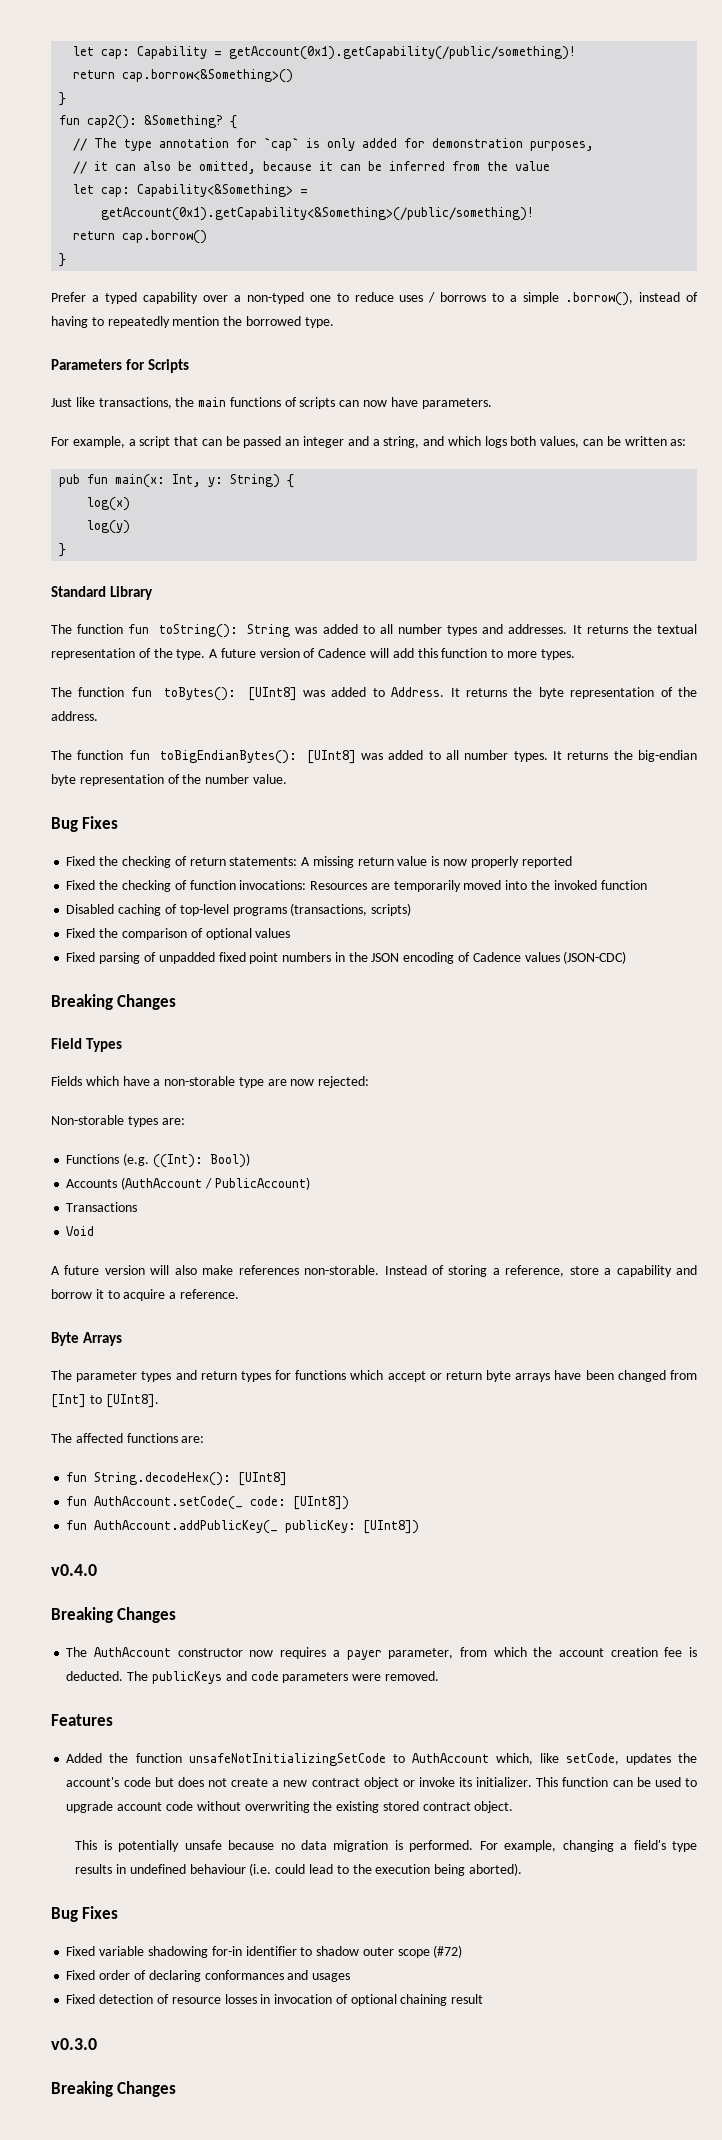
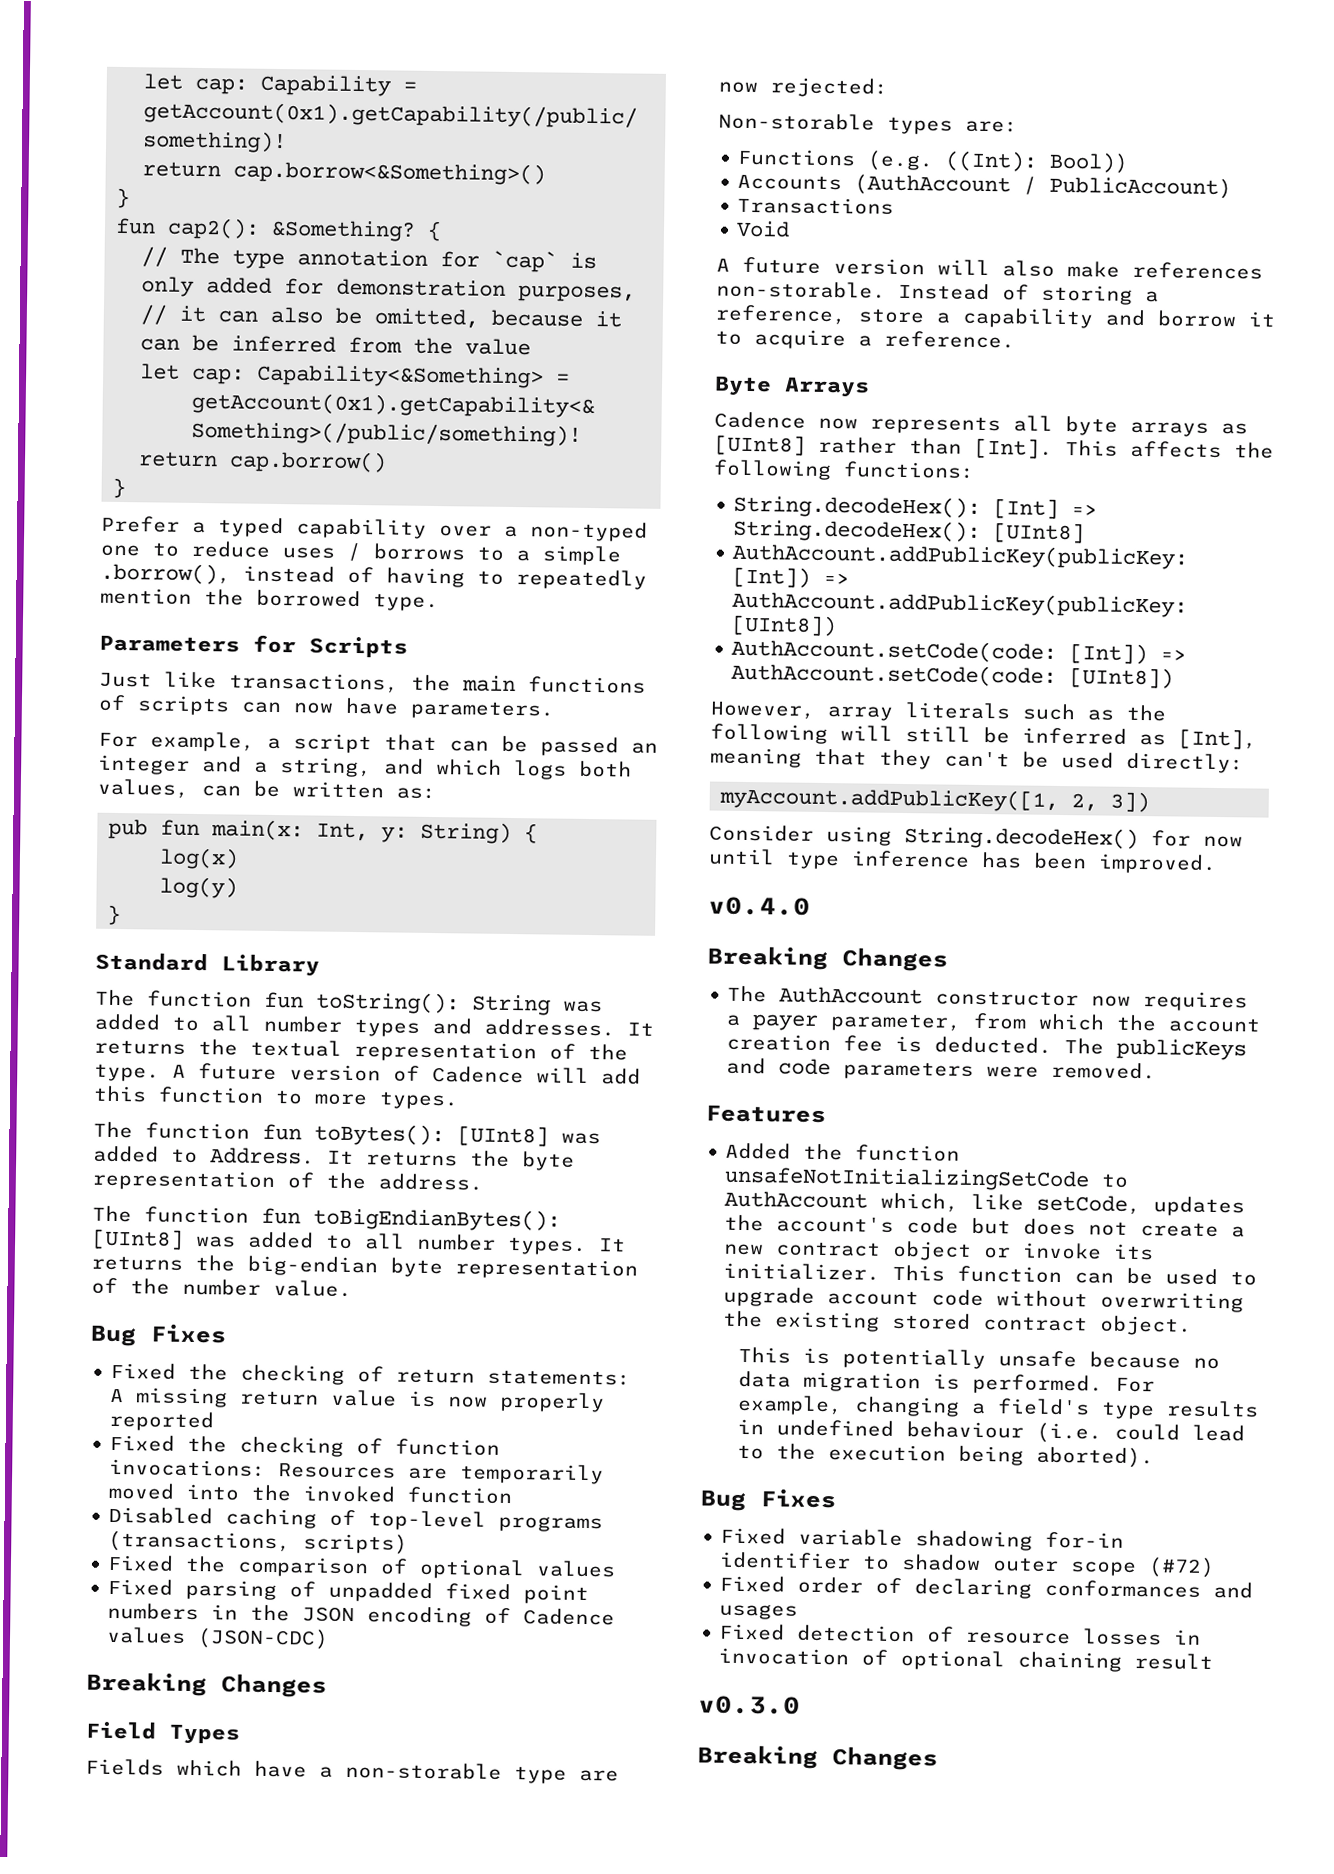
- The parameter types and return types for functions which accept or return byte arrays have been changed from [Int] to [UInt8].
- The affected functions are:
- fun String.decodeHex(): [UInt8]
- fun AuthAccount.setCode(_ code: [UInt8])
- fun AuthAccount.addPublicKey(_ publicKey: [UInt8])
+ Cadence now represents all byte arrays as [UInt8] rather than [Int]. This affects the following functions:
+ String.decodeHex(): [Int] => String.decodeHex(): [UInt8]
+ AuthAccount.addPublicKey(publicKey: [Int]) => AuthAccount.addPublicKey(publicKey: [UInt8])
+ AuthAccount.setCode(code: [Int]) => AuthAccount.setCode(code: [UInt8])
+ However, array literals such as the following will still be inferred as [Int], meaning that they can't be used directly:
+ myAccount.addPublicKey([1, 2, 3])
+ Consider using String.decodeHex() for now until type inference has been improved.

